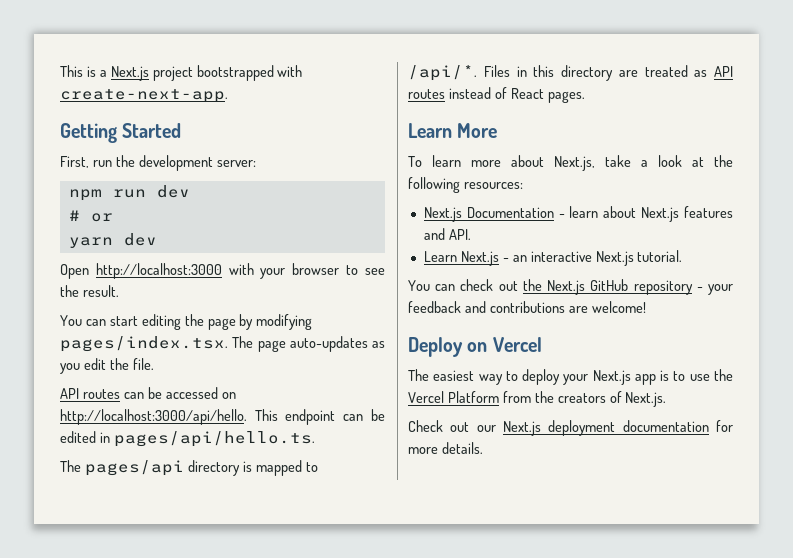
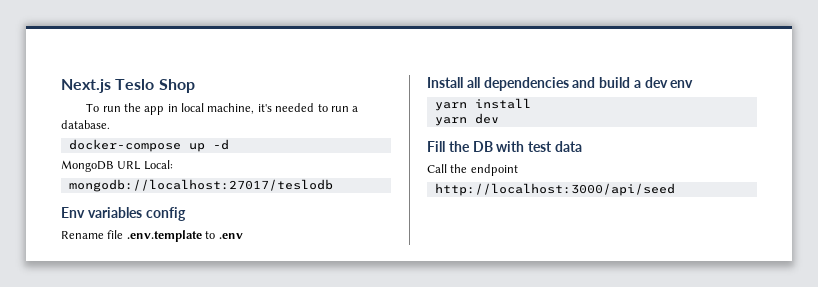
- This is a Next.js project bootstrapped with create-next-app.
- Getting Started
- First, run the development server:
- npm run dev
- # or
+ Next.js Teslo Shop
+ To run the app in local machine, it's needed to run a database.
+ docker-compose up -d
+ MongoDB URL Local:
+ mongodb://localhost:27017/teslodb
+ Env variables config
+ Rename file .env.template to .env
+ Install all dependencies and build a dev env
+ yarn install
  yarn dev
- Open http://localhost:3000 with your browser to see the result.
- You can start editing the page by modifying pages/index.tsx. The page auto-updates as you edit the file.
- API routes can be accessed on http://localhost:3000/api/hello. This endpoint can be edited in pages/api/hello.ts.
- The pages/api directory is mapped to /api/*. Files in this directory are treated as API routes instead of React pages.
- Learn More
- To learn more about Next.js, take a look at the following resources:
- Next.js Documentation - learn about Next.js features and API.
- Learn Next.js - an interactive Next.js tutorial.
- You can check out the Next.js GitHub repository - your feedback and contributions are welcome!
- Deploy on Vercel
- The easiest way to deploy your Next.js app is to use the Vercel Platform from the creators of Next.js.
- Check out our Next.js deployment documentation for more details.
+ Fill the DB with test data
+ Call the endpoint
+ http://localhost:3000/api/seed

